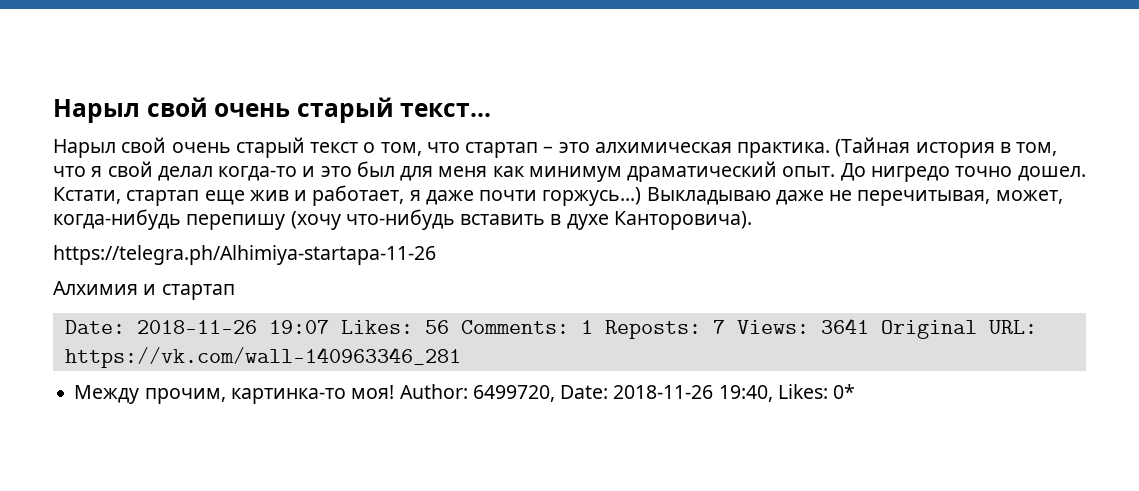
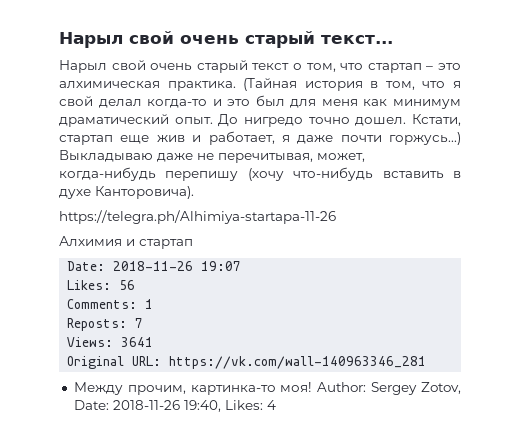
- Date: 2018-11-26 19:07 Likes: 56 Comments: 1 Reposts: 7 Views: 3641 Original URL: https://vk.com/wall-140963346_281
+ Date: 2018-11-26 19:07
+ Likes: 56
+ Comments: 1
+ Reposts: 7
+ Views: 3641
+ Original URL: https://vk.com/wall-140963346_281
- Author: 6499720, Date: 2018-11-26 19:40, Likes: 0*
+ Author: Sergey Zotov, Date: 2018-11-26 19:40, Likes: 4

